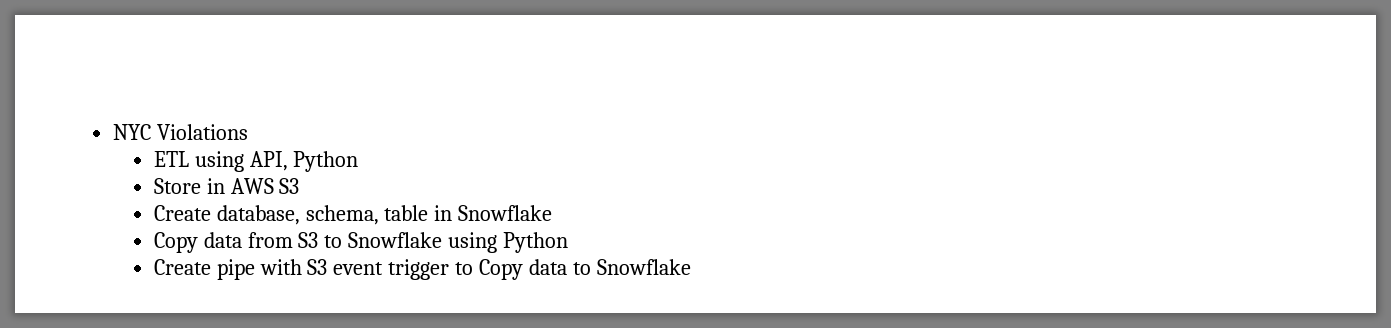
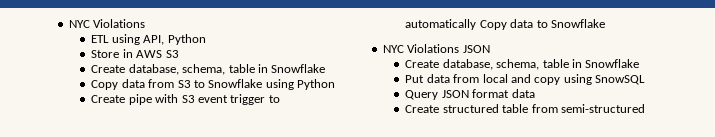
- Create pipe with S3 event trigger to Copy data to Snowflake
+ Create pipe with S3 event trigger to automatically Copy data to Snowflake
+ NYC Violations JSON
+ Create database, schema, table in Snowflake
+ Put data from local and copy using SnowSQL
+ Query JSON format data
+ Create structured table from semi-structured

